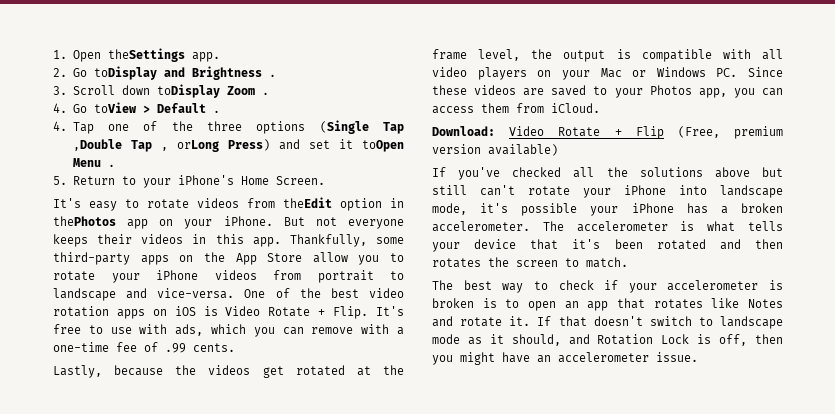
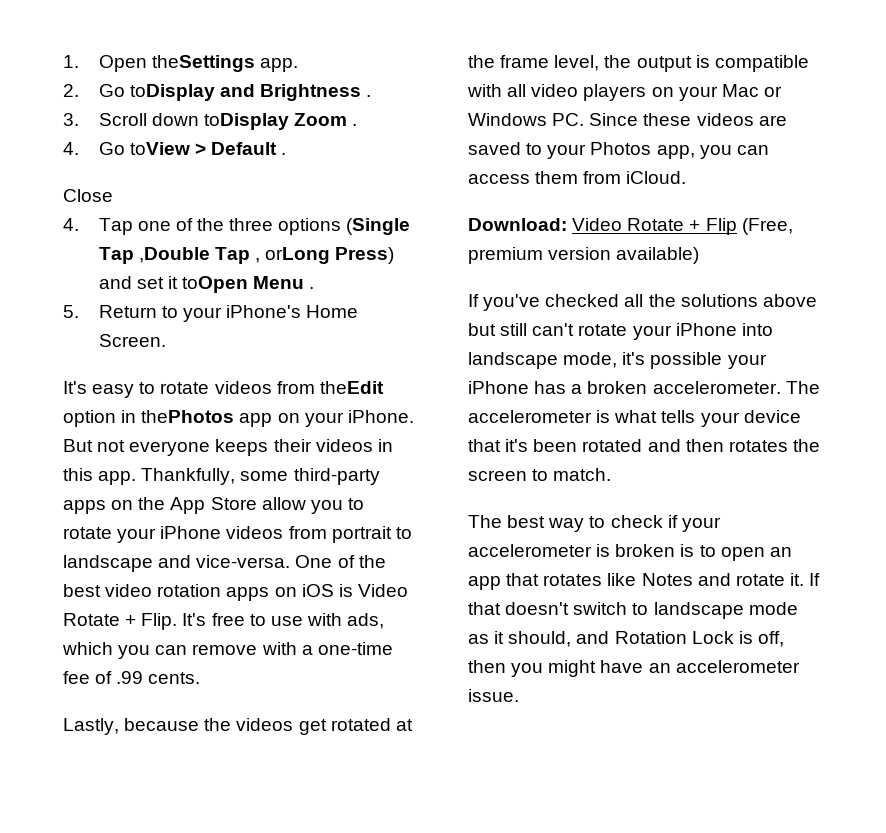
+ Close

